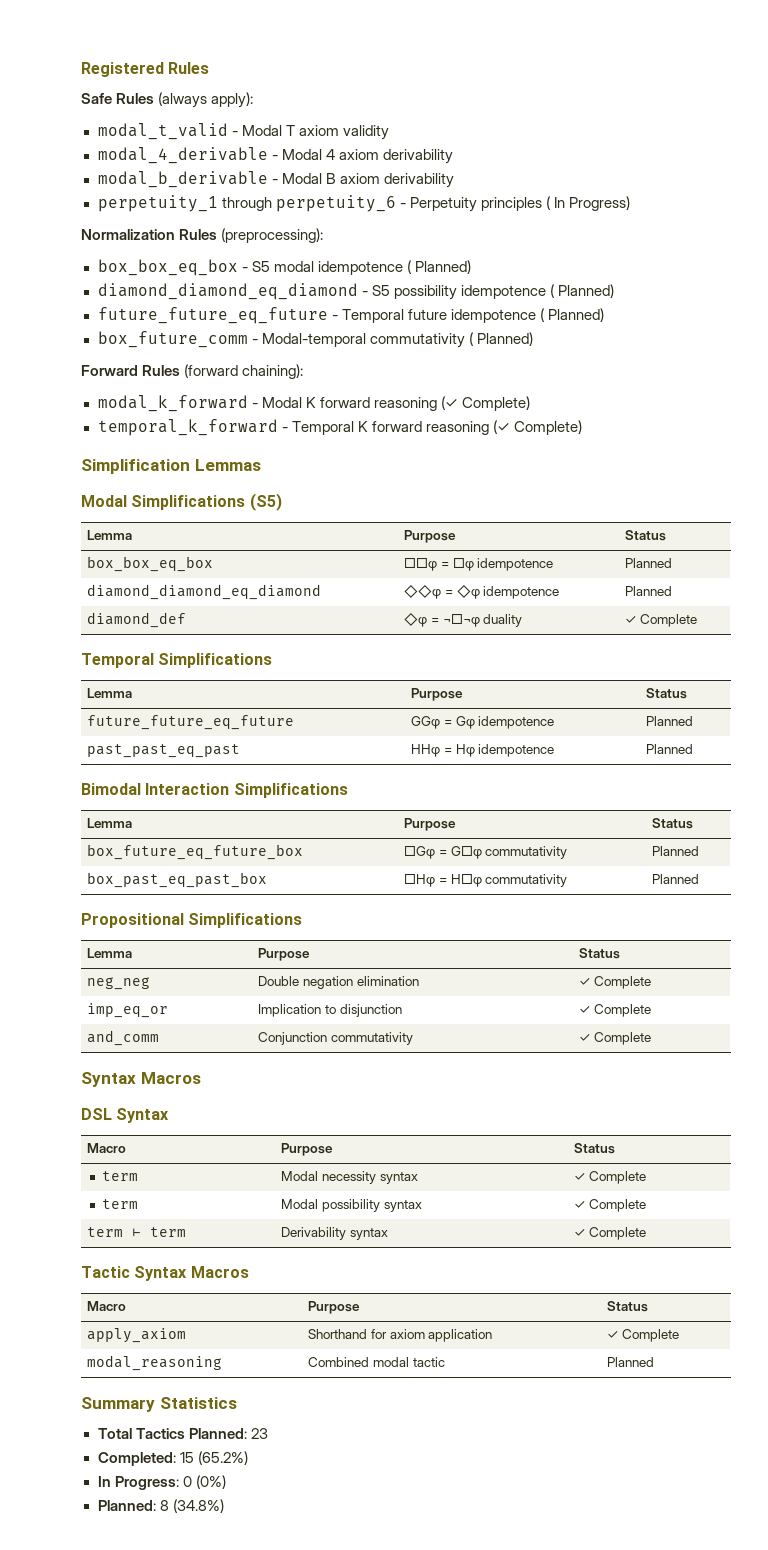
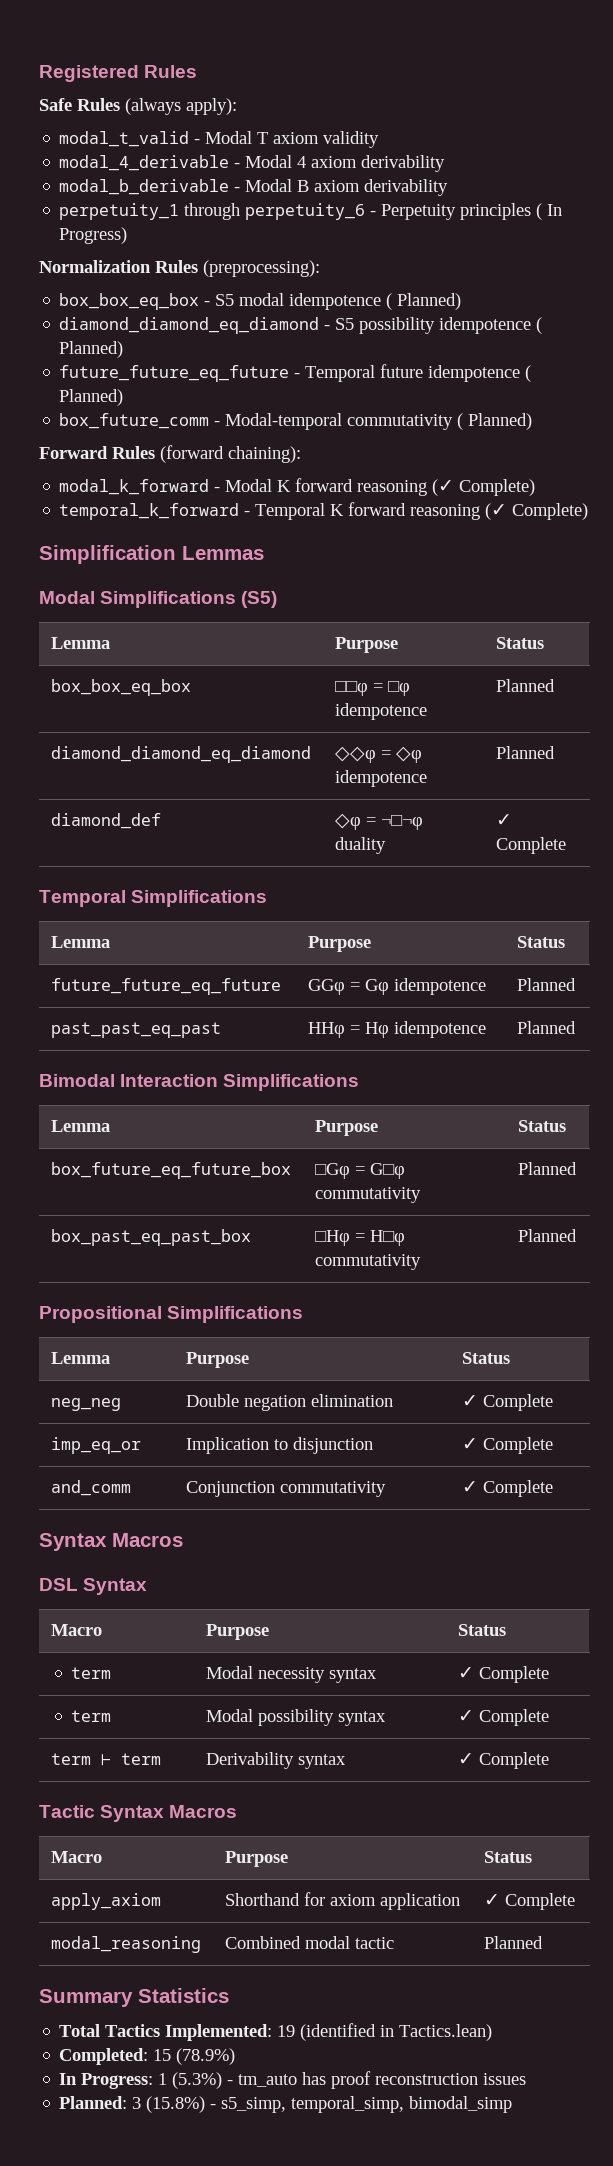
- Total Tactics Planned: 23
+ Total Tactics Implemented: 19 (identified in Tactics.lean)
- Completed: 15 (65.2%)
+ Completed: 15 (78.9%)
- In Progress: 0 (0%)
- Planned: 8 (34.8%)
+ In Progress: 1 (5.3%) - tm_auto has proof reconstruction issues
+ Planned: 3 (15.8%) - s5_simp, temporal_simp, bimodal_simp

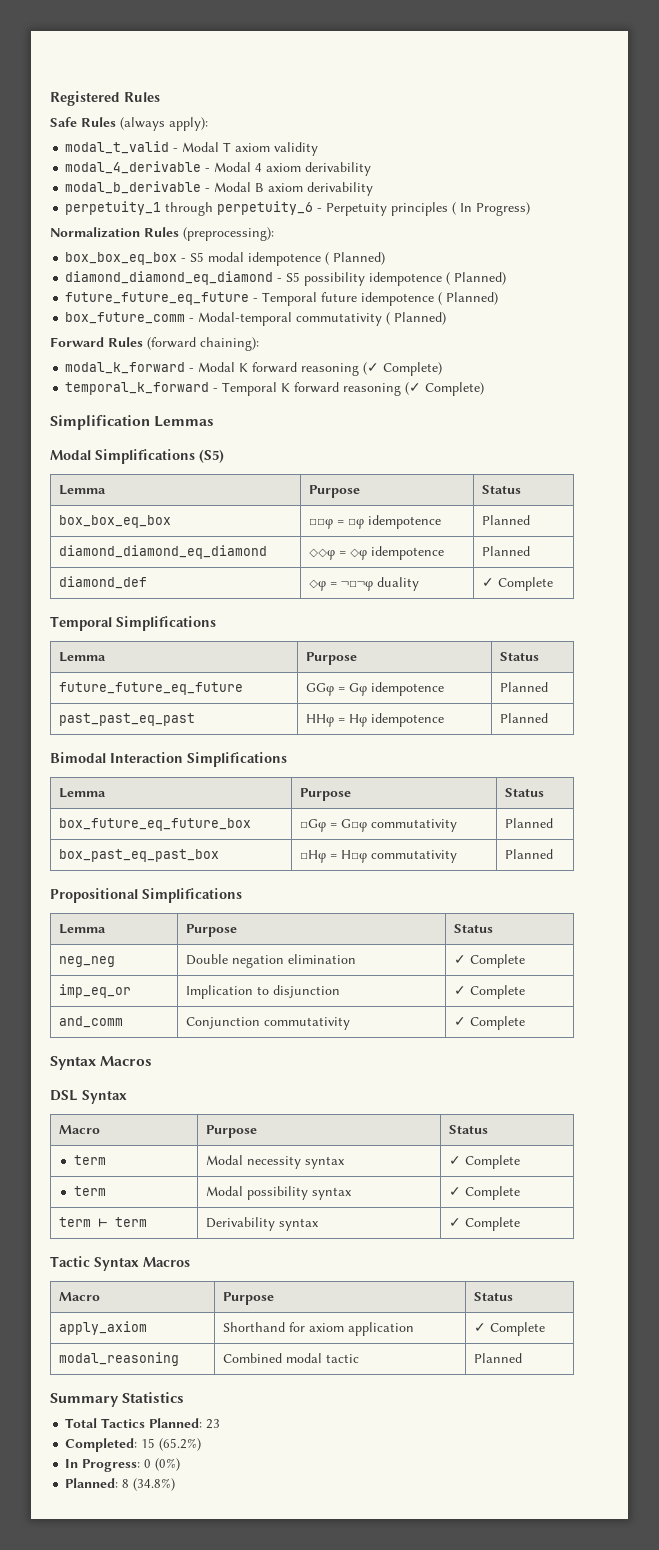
- Total Tactics Implemented: 19 (identified in Tactics.lean)
+ Total Tactics Planned: 23
- Completed: 15 (78.9%)
+ Completed: 15 (65.2%)
- In Progress: 1 (5.3%) - tm_auto has proof reconstruction issues
- Planned: 3 (15.8%) - s5_simp, temporal_simp, bimodal_simp
+ In Progress: 0 (0%)
+ Planned: 8 (34.8%)

